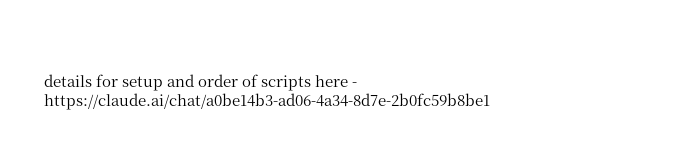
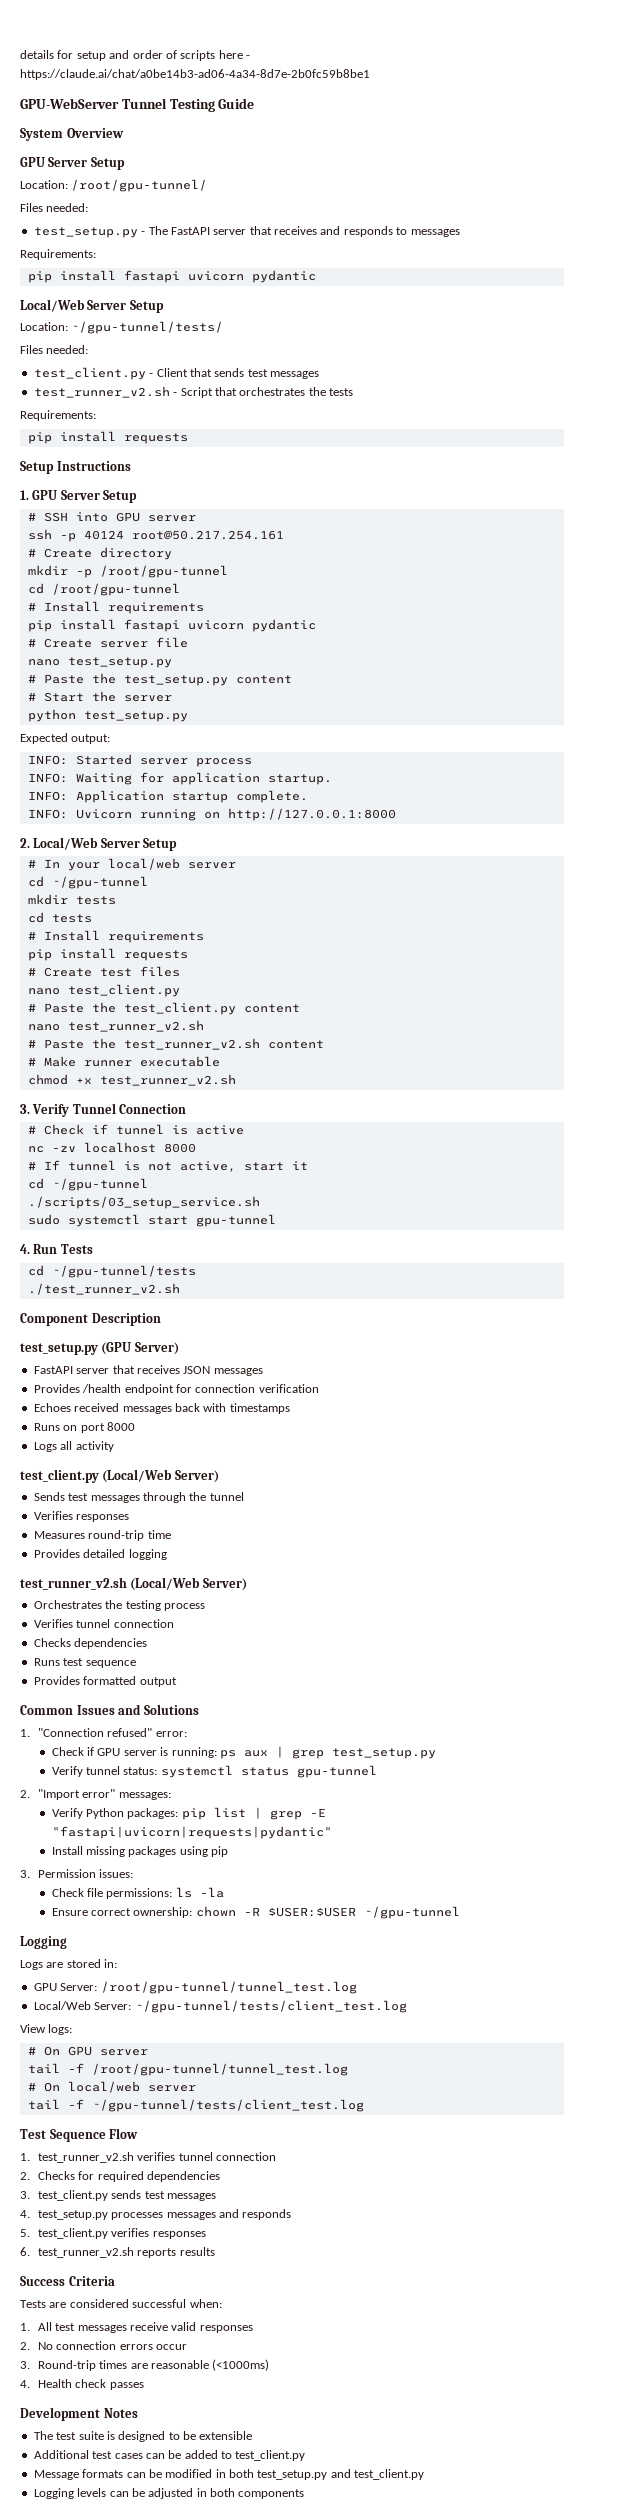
+ GPU-WebServer Tunnel Testing Guide
+ System Overview
+ GPU Server Setup
+ Location: /root/gpu-tunnel/
+ Files needed:
+ test_setup.py - The FastAPI server that receives and responds to messages
+ Requirements:
+ pip install fastapi uvicorn pydantic
+ Local/Web Server Setup
+ Location: ~/gpu-tunnel/tests/
+ Files needed:
+ test_client.py - Client that sends test messages
+ test_runner_v2.sh - Script that orchestrates the tests
+ Requirements:
+ pip install requests
+ Setup Instructions
+ 1. GPU Server Setup
+ # SSH into GPU server
+ ssh -p 40124 root@50.217.254.161
+ # Create directory
+ mkdir -p /root/gpu-tunnel
+ cd /root/gpu-tunnel
+ # Install requirements
+ pip install fastapi uvicorn pydantic
+ # Create server file
+ nano test_setup.py
+ # Paste the test_setup.py content
+ # Start the server
+ python test_setup.py
+ Expected output:
+ INFO: Started server process
+ INFO: Waiting for application startup.
+ INFO: Application startup complete.
+ INFO: Uvicorn running on http://127.0.0.1:8000
+ 2. Local/Web Server Setup
+ # In your local/web server
+ cd ~/gpu-tunnel
+ mkdir tests
+ cd tests
+ # Install requirements
+ pip install requests
+ # Create test files
+ nano test_client.py
+ # Paste the test_client.py content
+ nano test_runner_v2.sh
+ # Paste the test_runner_v2.sh content
+ # Make runner executable
+ chmod +x test_runner_v2.sh
+ 3. Verify Tunnel Connection
+ # Check if tunnel is active
+ nc -zv localhost 8000
+ # If tunnel is not active, start it
+ cd ~/gpu-tunnel
+ ./scripts/03_setup_service.sh
+ sudo systemctl start gpu-tunnel
+ 4. Run Tests
+ cd ~/gpu-tunnel/tests
+ ./test_runner_v2.sh
+ Component Description
+ test_setup.py (GPU Server)
+ FastAPI server that receives JSON messages
+ Provides /health endpoint for connection verification
+ Echoes received messages back with timestamps
+ Runs on port 8000
+ Logs all activity
+ test_client.py (Local/Web Server)
+ Sends test messages through the tunnel
+ Verifies responses
+ Measures round-trip time
+ Provides detailed logging
+ test_runner_v2.sh (Local/Web Server)
+ Orchestrates the testing process
+ Verifies tunnel connection
+ Checks dependencies
+ Runs test sequence
+ Provides formatted output
+ Common Issues and Solutions
+ 1. "Connection refused" error:
+ Check if GPU server is running: ps aux | grep test_setup.py
+ Verify tunnel status: systemctl status gpu-tunnel
+ 2. "Import error" messages:
+ Verify Python packages: pip list | grep -E "fastapi|uvicorn|requests|pydantic"
+ Install missing packages using pip
+ 3. Permission issues:
+ Check file permissions: ls -la
+ Ensure correct ownership: chown -R $USER:$USER ~/gpu-tunnel
+ Logging
+ Logs are stored in:
+ GPU Server: /root/gpu-tunnel/tunnel_test.log
+ Local/Web Server: ~/gpu-tunnel/tests/client_test.log
+ View logs:
+ # On GPU server
+ tail -f /root/gpu-tunnel/tunnel_test.log
+ # On local/web server
+ tail -f ~/gpu-tunnel/tests/client_test.log
+ Test Sequence Flow
+ 1. test_runner_v2.sh verifies tunnel connection
+ 2. Checks for required dependencies
+ 3. test_client.py sends test messages
+ 4. test_setup.py processes messages and responds
+ 5. test_client.py verifies responses
+ 6. test_runner_v2.sh reports results
+ Success Criteria
+ Tests are considered successful when:
+ 1. All test messages receive valid responses
+ 2. No connection errors occur
+ 3. Round-trip times are reasonable (<1000ms)
+ 4. Health check passes
+ Development Notes
+ The test suite is designed to be extensible
+ Additional test cases can be added to test_client.py
+ Message formats can be modified in both test_setup.py and test_client.py
+ Logging levels can be adjusted in both components

